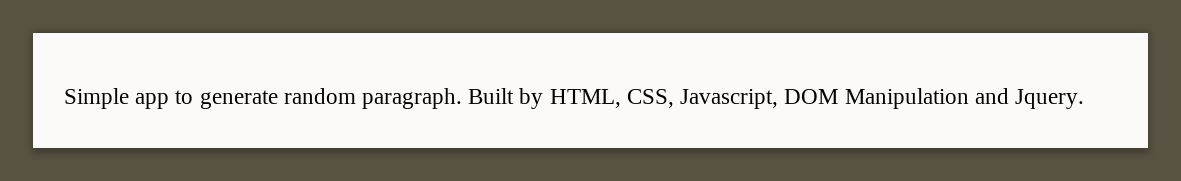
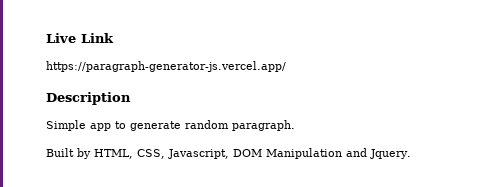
+ Live Link
+ https://paragraph-generator-js.vercel.app/
+ Description
- Simple app to generate random paragraph. Built by HTML, CSS, Javascript, DOM Manipulation and Jquery.
+ Simple app to generate random paragraph.
+ Built by HTML, CSS, Javascript, DOM Manipulation and Jquery.

